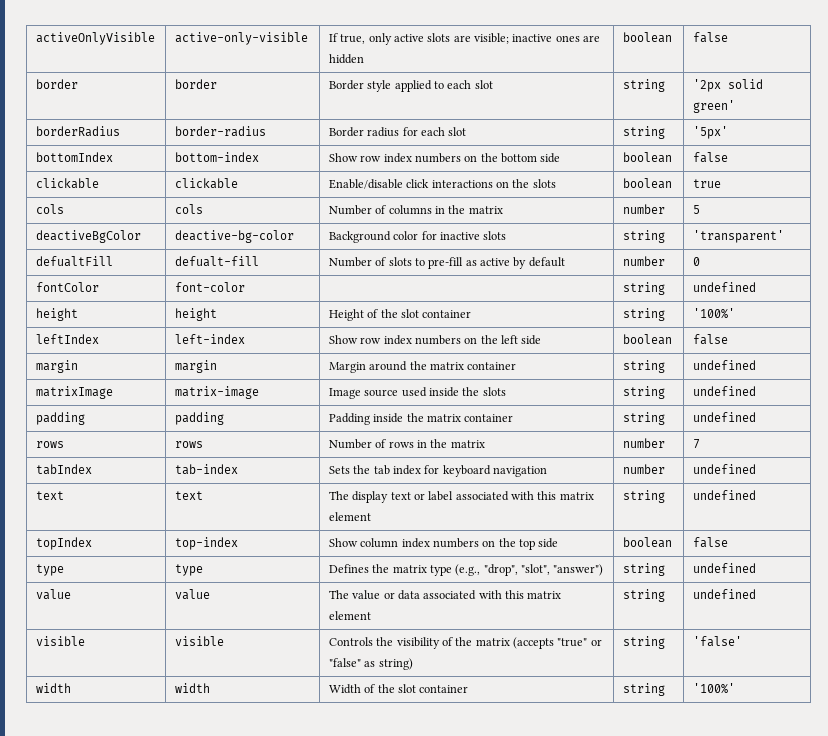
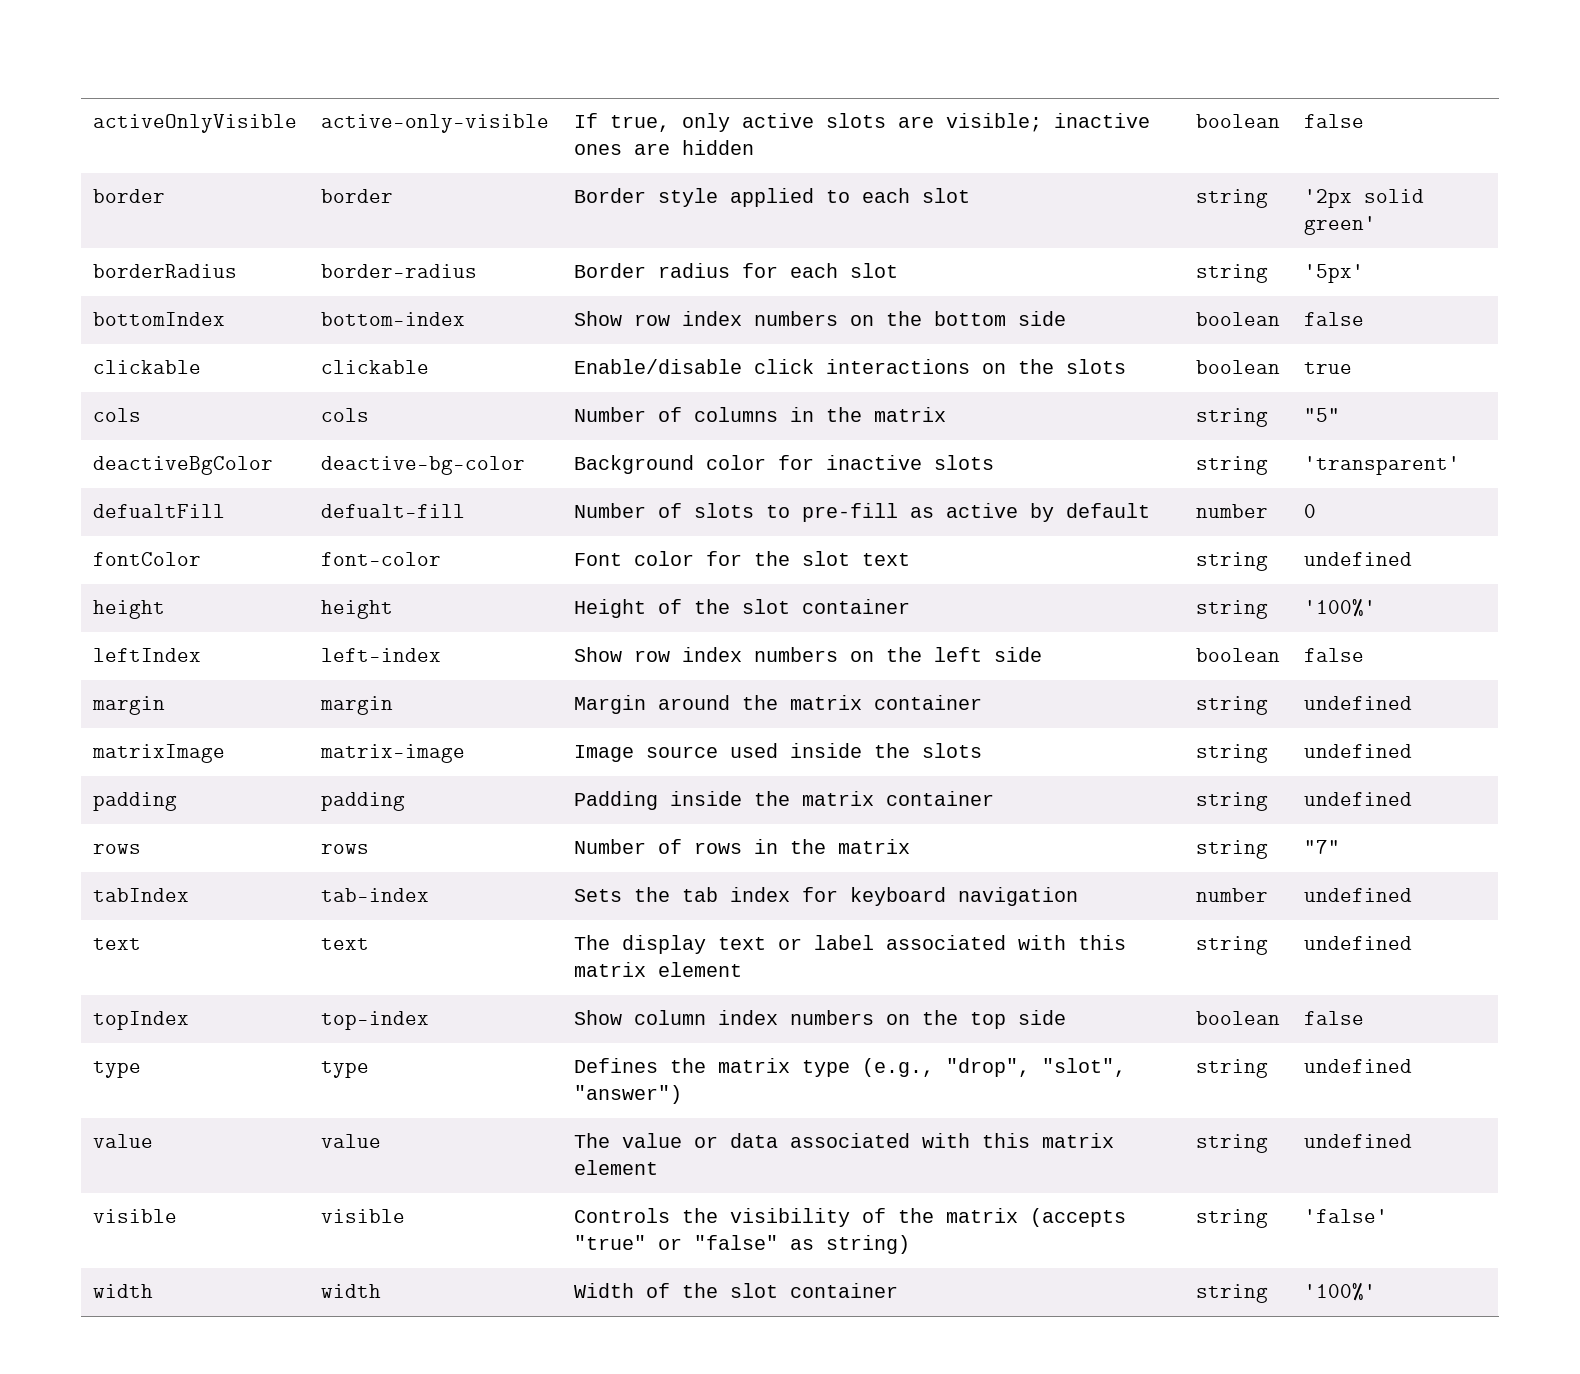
- cols | cols | Number of columns in the matrix | number | 5
+ cols | cols | Number of columns in the matrix | string | "5"
- fontColor | font-color | | string | undefined
+ fontColor | font-color | Font color for the slot text | string | undefined
- rows | rows | Number of rows in the matrix | number | 7
+ rows | rows | Number of rows in the matrix | string | "7"

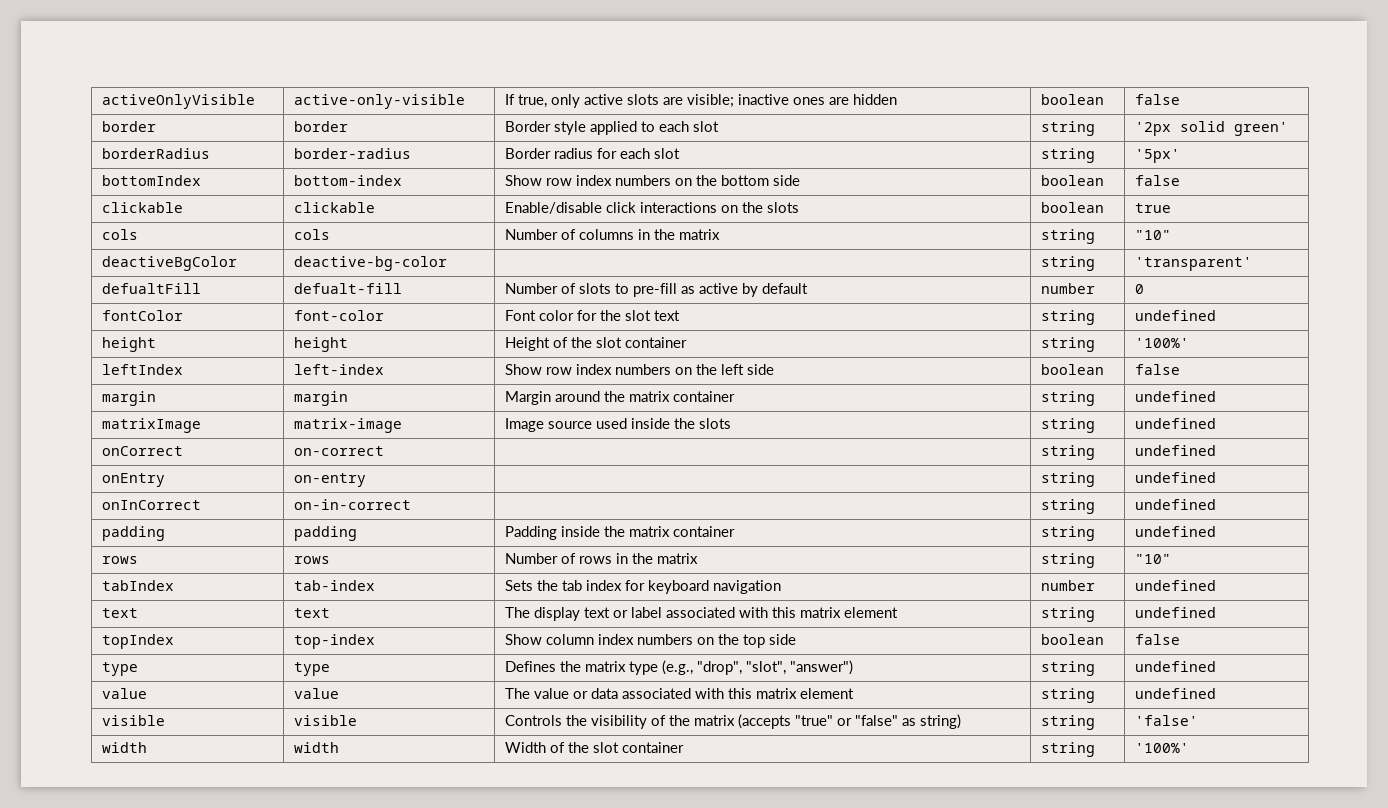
- cols | cols | Number of columns in the matrix | string | "5"
+ cols | cols | Number of columns in the matrix | string | "10"
- deactiveBgColor | deactive-bg-color | Background color for inactive slots | string | 'transparent'
+ deactiveBgColor | deactive-bg-color | | string | 'transparent'
+ onCorrect | on-correct | | string | undefined
+ onEntry | on-entry | | string | undefined
+ onInCorrect | on-in-correct | | string | undefined
- rows | rows | Number of rows in the matrix | string | "7"
+ rows | rows | Number of rows in the matrix | string | "10"

